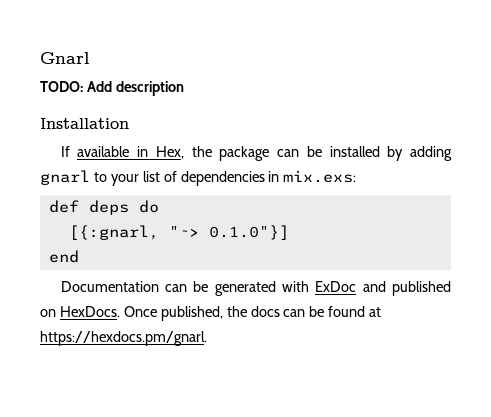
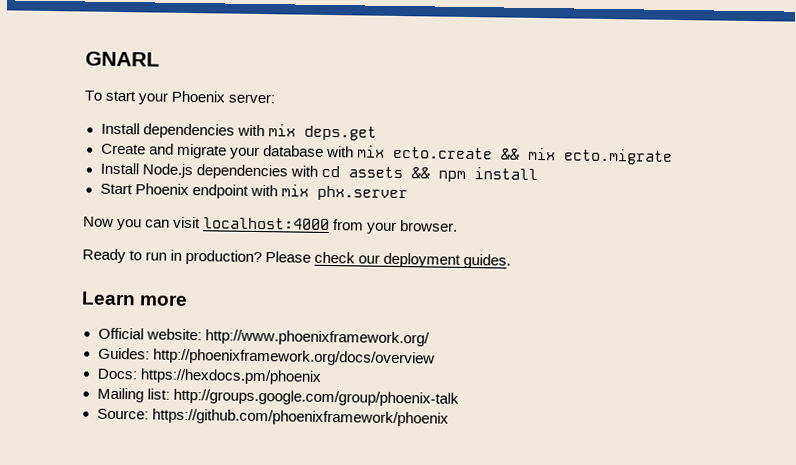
- Gnarl
- TODO: Add description
- Installation
- If available in Hex, the package can be installed by adding gnarl to your list of dependencies in mix.exs:
- def deps do
- [{:gnarl, "~> 0.1.0"}]
- end
- Documentation can be generated with ExDoc and published on HexDocs. Once published, the docs can be found at https://hexdocs.pm/gnarl.
+ GNARL
+ To start your Phoenix server:
+ Install dependencies with mix deps.get
+ Create and migrate your database with mix ecto.create && mix ecto.migrate
+ Install Node.js dependencies with cd assets && npm install
+ Start Phoenix endpoint with mix phx.server
+ Now you can visit localhost:4000 from your browser.
+ Ready to run in production? Please check our deployment guides.
+ Learn more
+ Official website: http://www.phoenixframework.org/
+ Guides: http://phoenixframework.org/docs/overview
+ Docs: https://hexdocs.pm/phoenix
+ Mailing list: http://groups.google.com/group/phoenix-talk
+ Source: https://github.com/phoenixframework/phoenix

